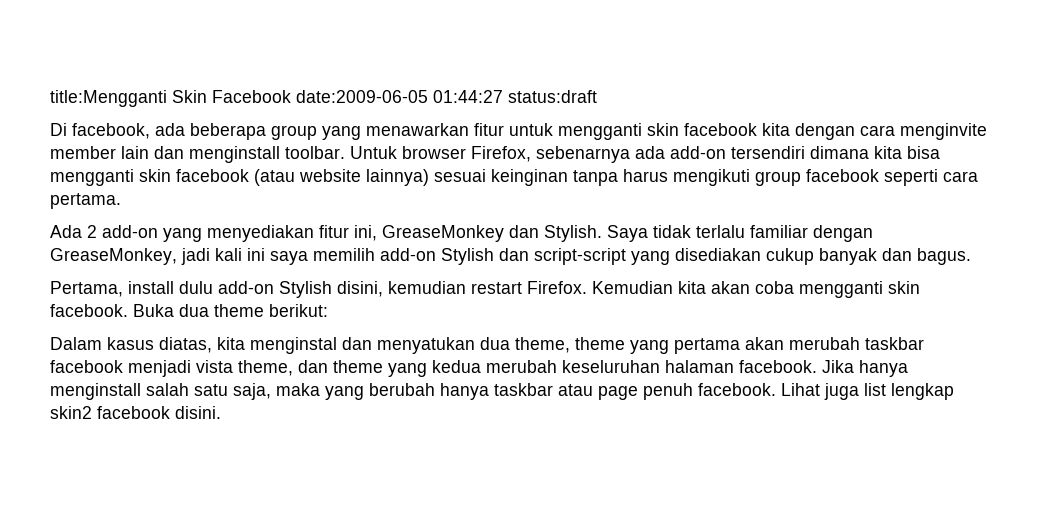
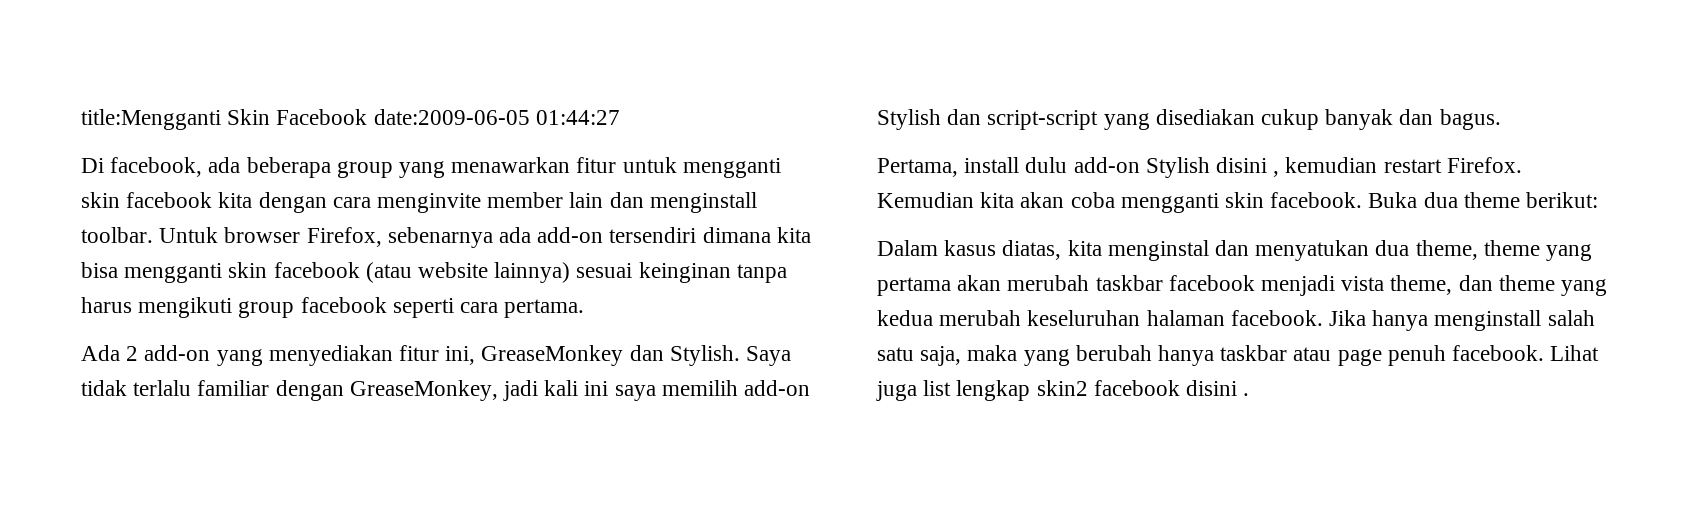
- title:Mengganti Skin Facebook date:2009-06-05 01:44:27 status:draft
+ title:Mengganti Skin Facebook date:2009-06-05 01:44:27
- Pertama, install dulu add-on Stylish disini, kemudian restart Firefox.
+ Pertama, install dulu add-on Stylish disini , kemudian restart Firefox.
- Lihat juga list lengkap skin2 facebook disini.
+ Lihat juga list lengkap skin2 facebook disini .

